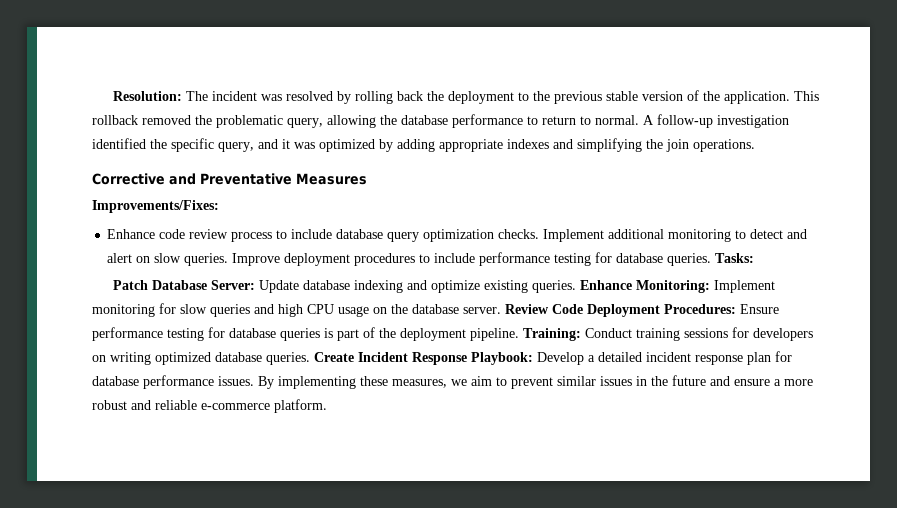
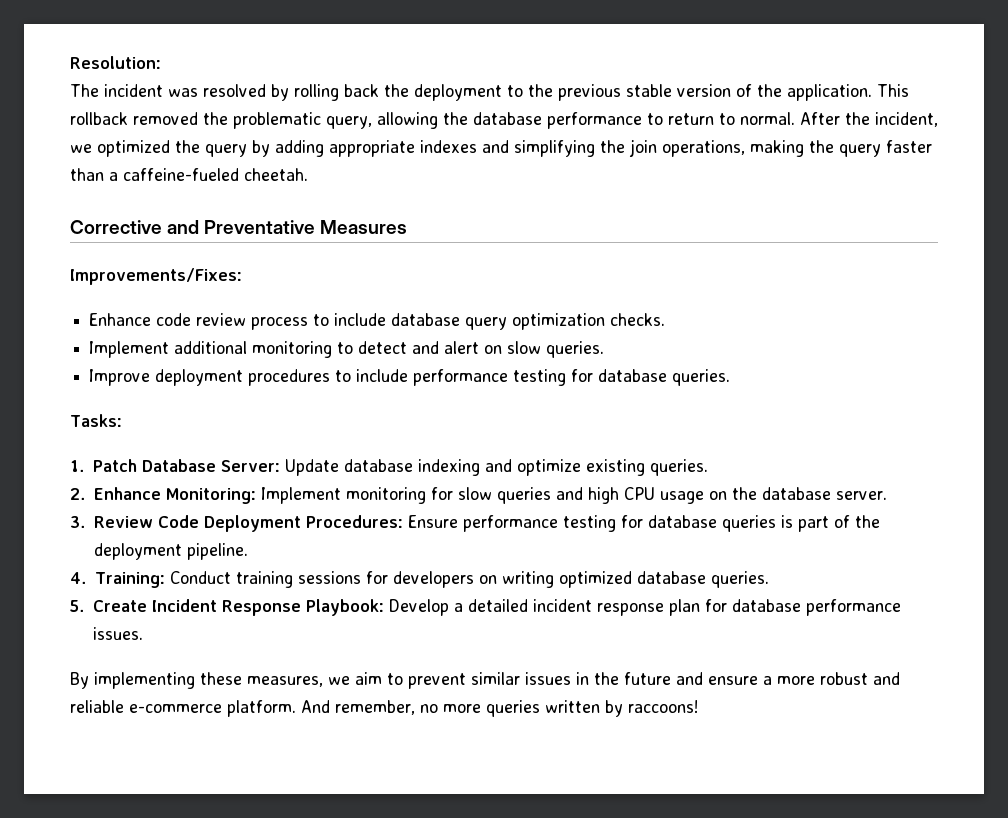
- Resolution: The incident was resolved by rolling back the deployment to the previous stable version of the application.
+ Resolution:
+ The incident was resolved by rolling back the deployment to the previous stable version of the application.
- A follow-up investigation identified the specific query, and it was optimized by adding appropriate indexes and simplifying the join operations.
+ After the incident, we optimized the query by adding appropriate indexes and simplifying the join operations, making the query faster than a caffeine-fueled cheetah.
- Enhance code review process to include database query optimization checks. Implement additional monitoring to detect and alert on slow queries. Improve deployment procedures to include performance testing for database queries. Tasks:
+ Enhance code review process to include database query optimization checks.
+ Implement additional monitoring to detect and alert on slow queries.
+ Improve deployment procedures to include performance testing for database queries.
+ Tasks:
- Patch Database Server:
+ 1. Patch Database Server:
- Update database indexing and optimize existing queries. Enhance Monitoring:
+ Update database indexing and optimize existing queries.
+ 2. Enhance Monitoring:
- Implement monitoring for slow queries and high CPU usage on the database server. Review Code Deployment Procedures:
+ Implement monitoring for slow queries and high CPU usage on the database server.
+ 3. Review Code Deployment Procedures:
- Ensure performance testing for database queries is part of the deployment pipeline. Training:
+ Ensure performance testing for database queries is part of the deployment pipeline.
+ 4. Training:
- Conduct training sessions for developers on writing optimized database queries. Create Incident Response Playbook:
+ Conduct training sessions for developers on writing optimized database queries.
+ 5. Create Incident Response Playbook:
- Develop a detailed incident response plan for database performance issues. By implementing these measures, we aim to prevent similar issues in the future and ensure a more robust and reliable e-commerce platform.
+ Develop a detailed incident response plan for database performance issues.
+ By implementing these measures, we aim to prevent similar issues in the future and ensure a more robust and reliable e-commerce platform.
+ And remember, no more queries written by raccoons!

